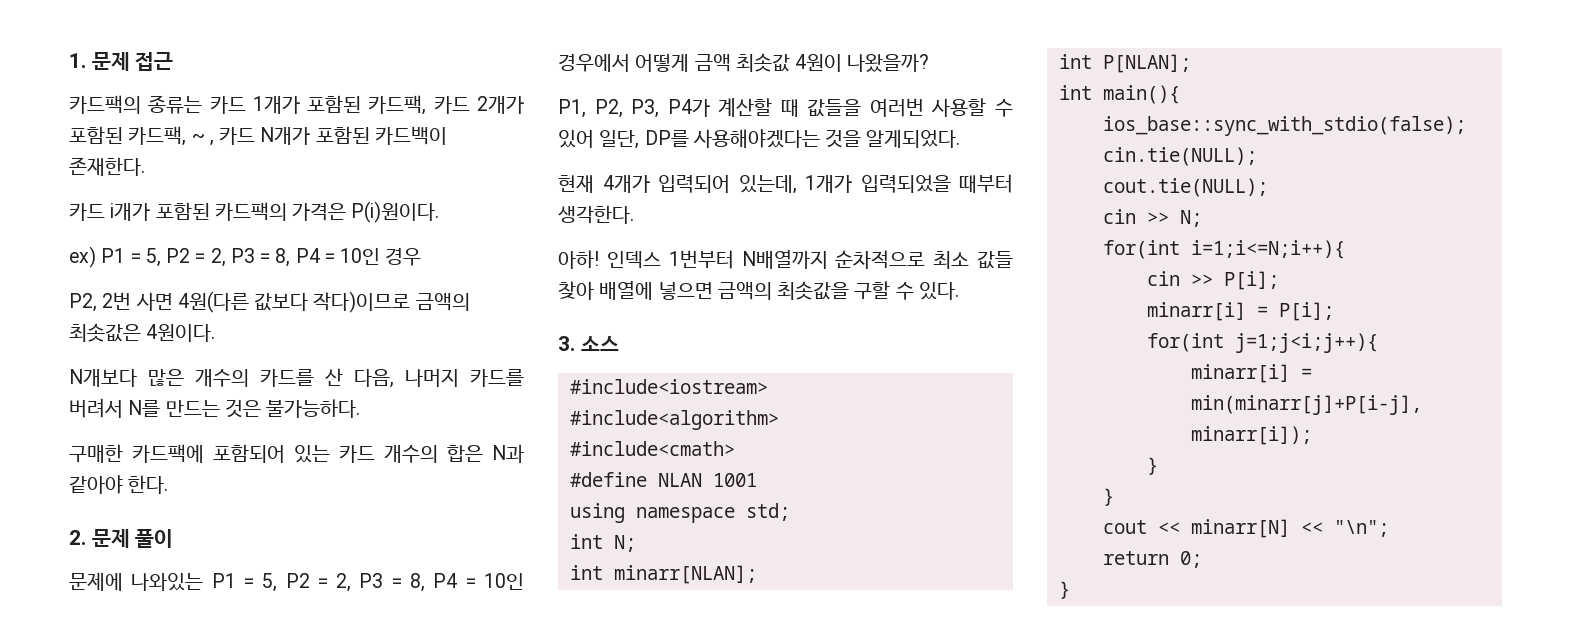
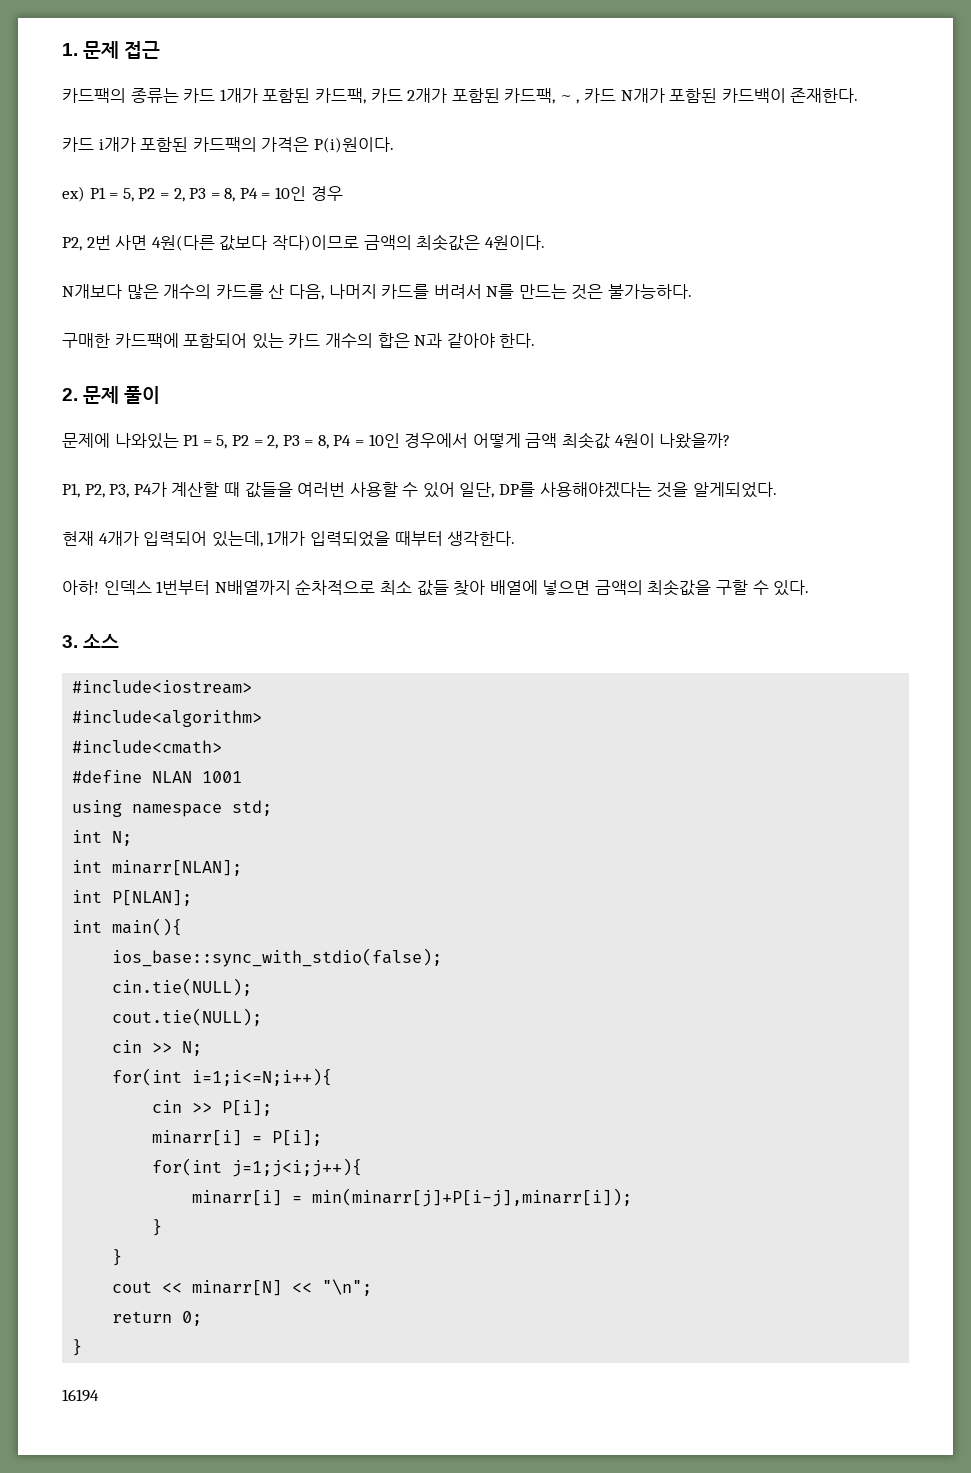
+ 16194

